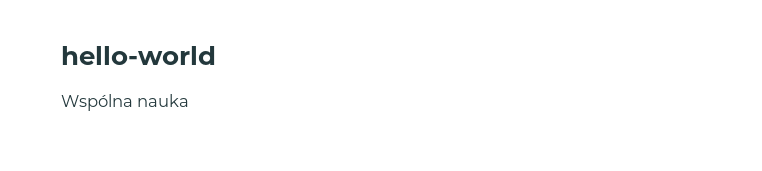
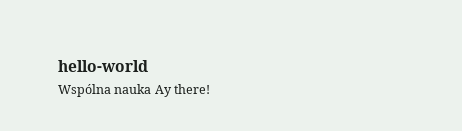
- Wspólna nauka
+ Wspólna nauka Ay there!

